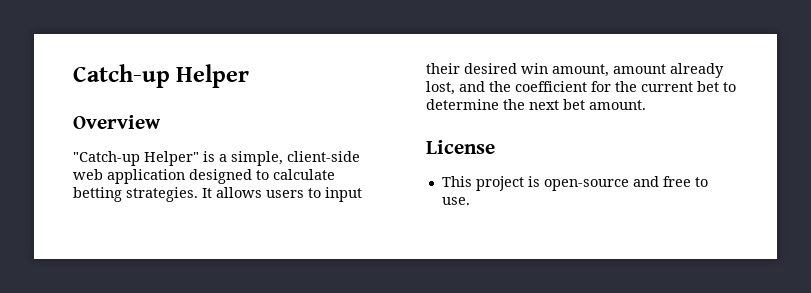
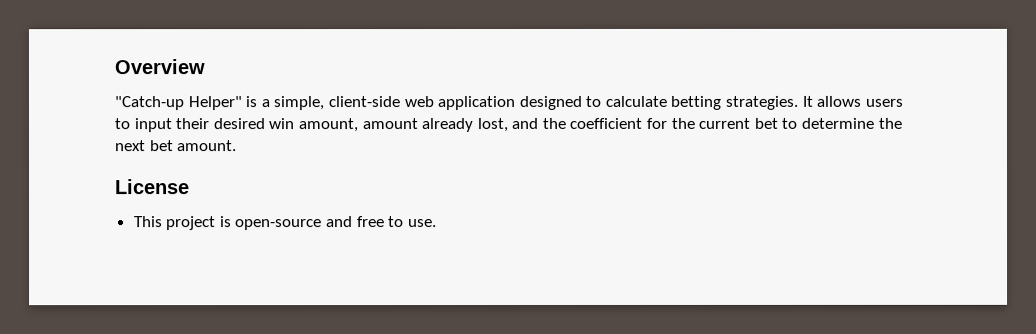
- Catch-up Helper

